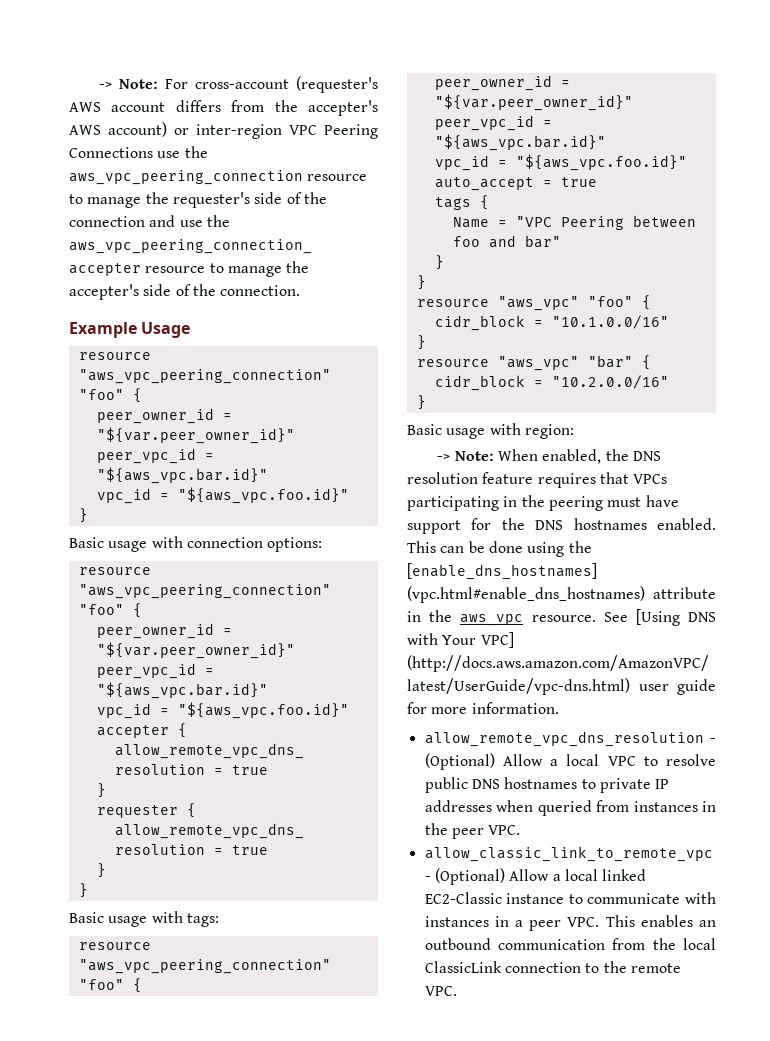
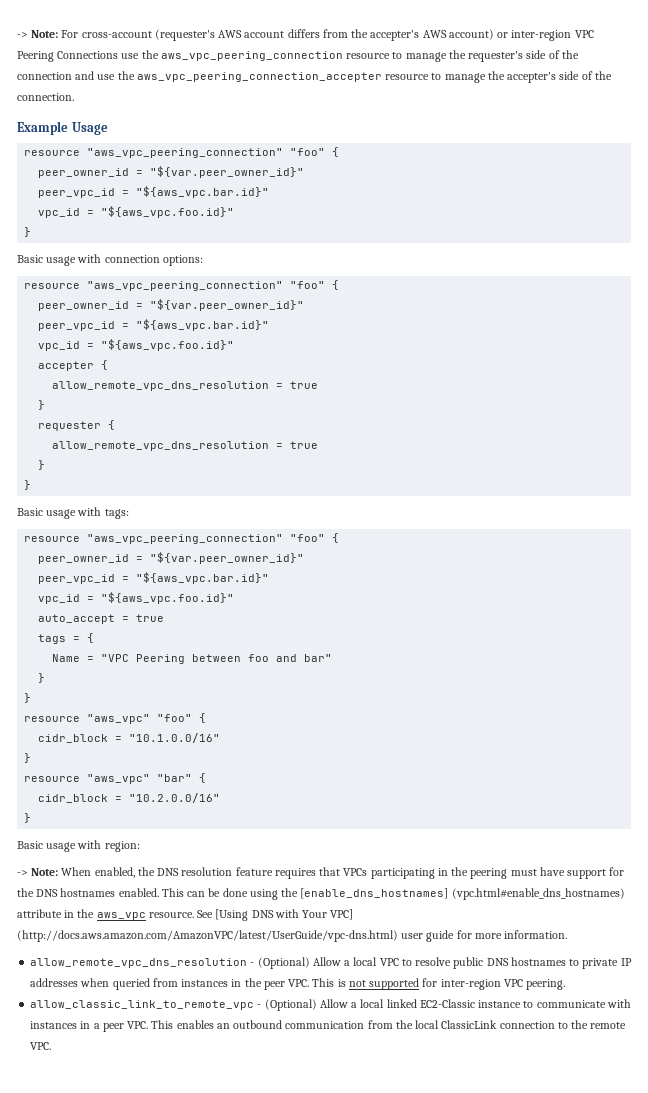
- tags {
+ tags = {
- allow_remote_vpc_dns_resolution - (Optional) Allow a local VPC to resolve public DNS hostnames to private IP addresses when queried from instances in the peer VPC.
+ allow_remote_vpc_dns_resolution - (Optional) Allow a local VPC to resolve public DNS hostnames to private IP addresses when queried from instances in the peer VPC. This is not supported for inter-region VPC peering.

